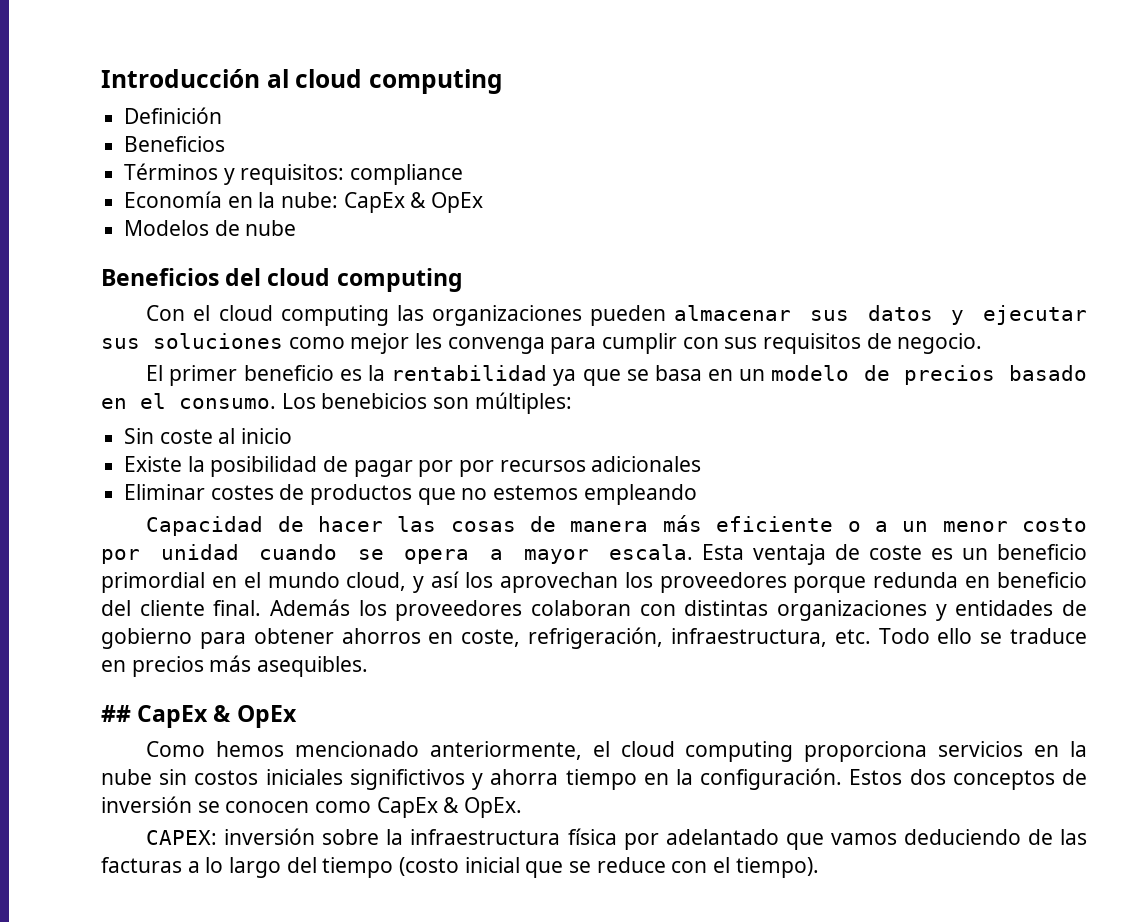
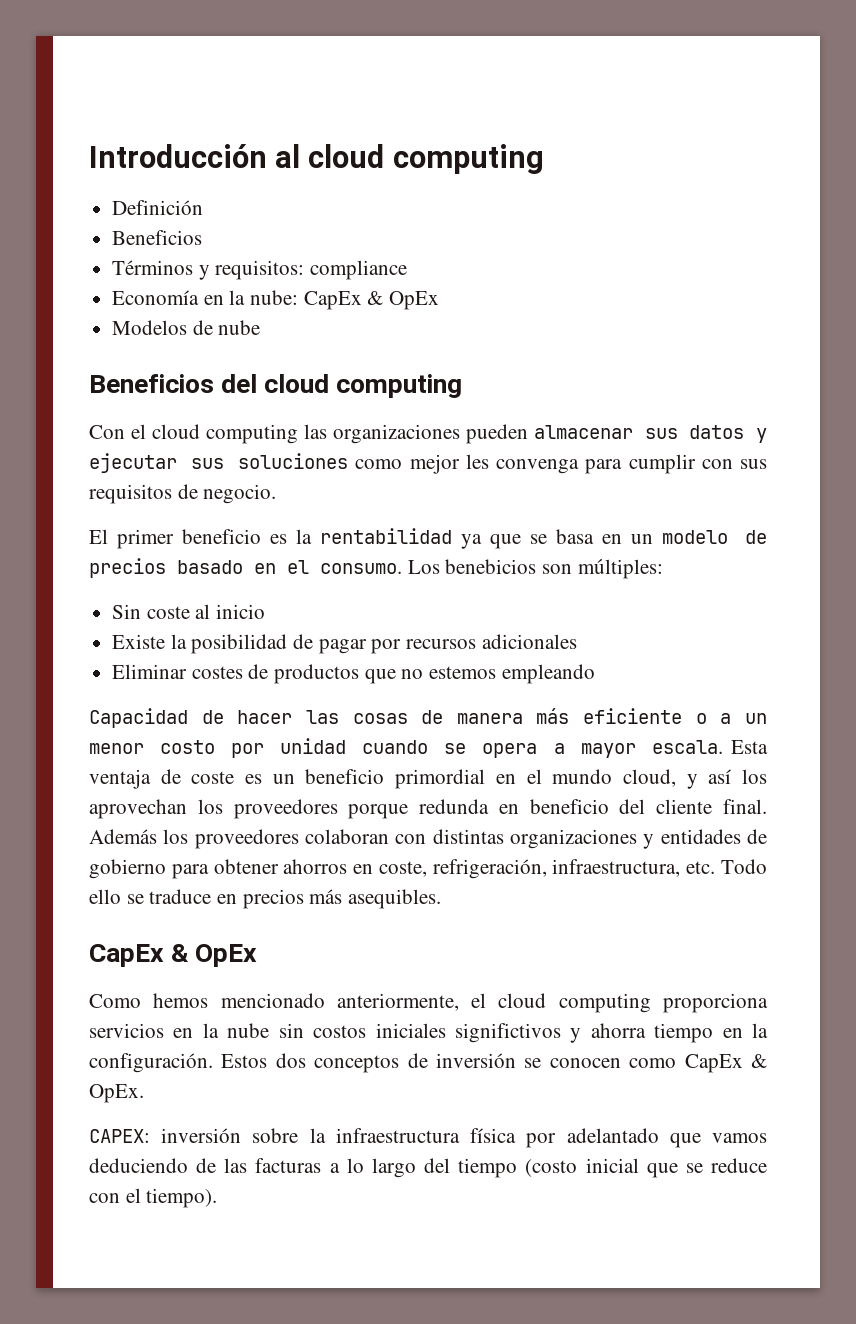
- Existe la posibilidad de pagar por por recursos adicionales
+ Existe la posibilidad de pagar por recursos adicionales
  Además los proveedores colaboran con distintas organizaciones y entidades de gobierno para obtener ahorros en coste, refrigeración, infraestructura, etc. Todo ello se traduce en precios más asequibles.
- ## CapEx & OpEx
+ CapEx & OpEx

